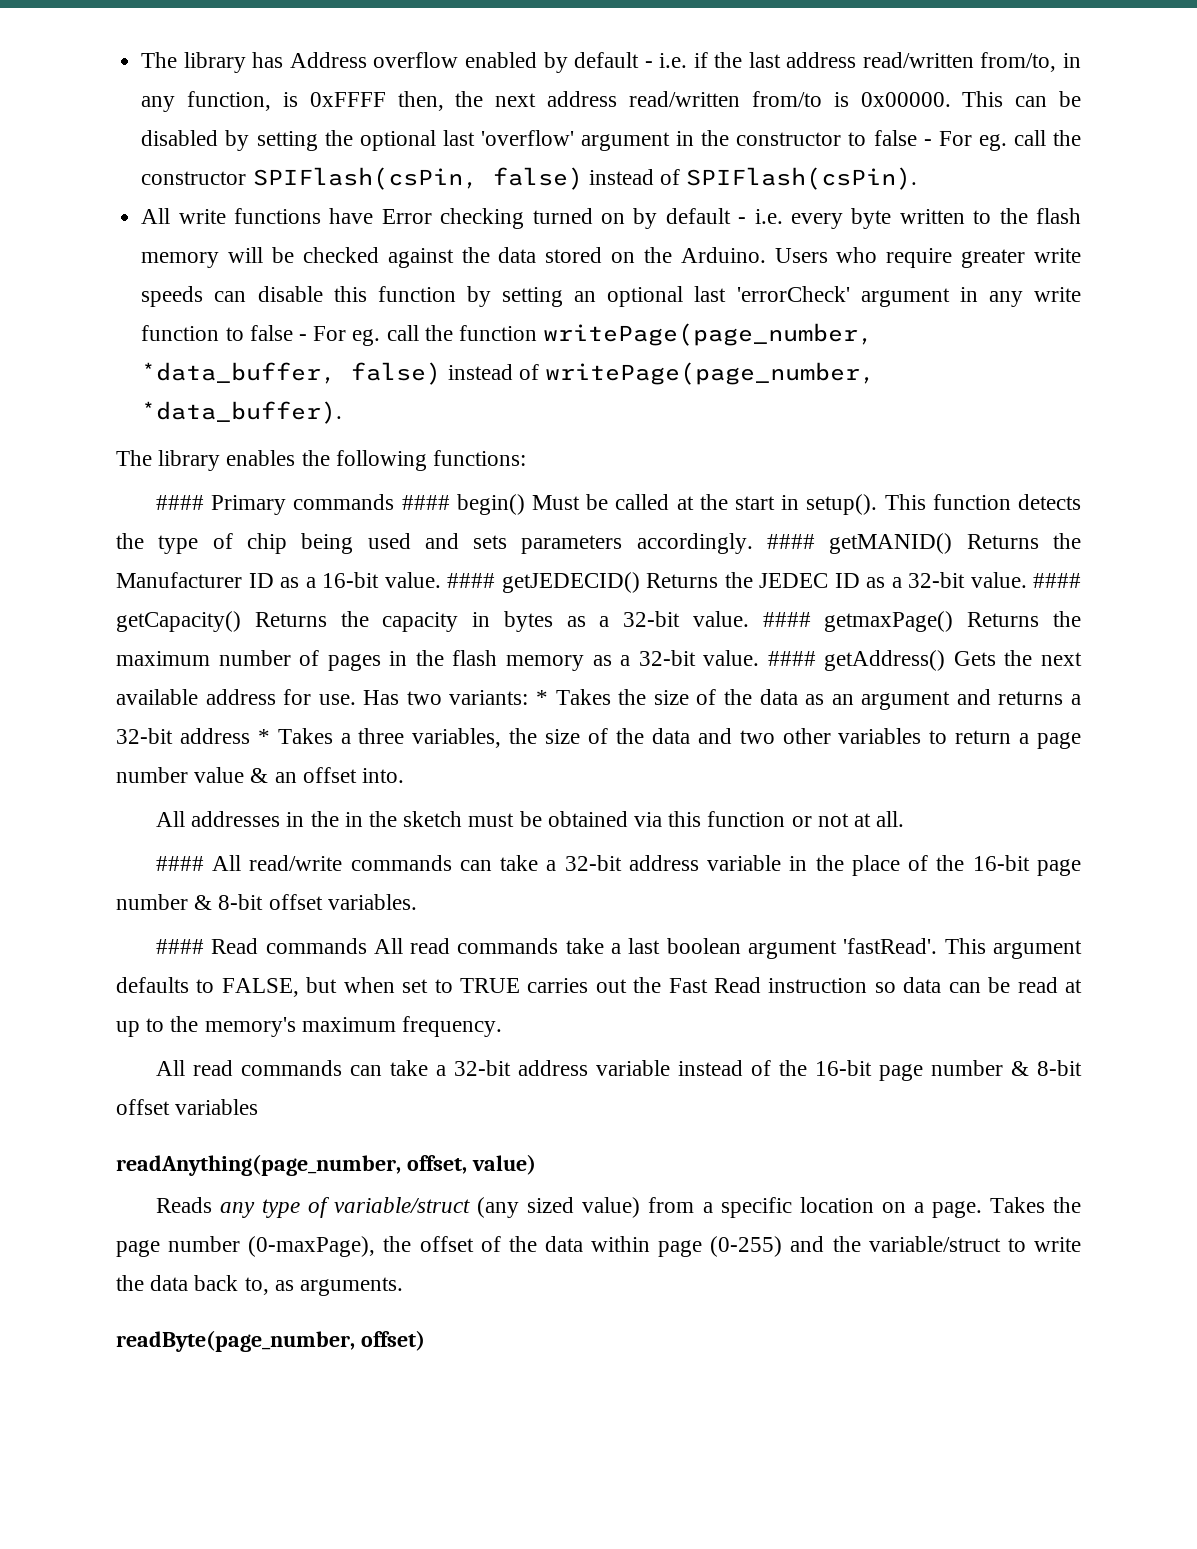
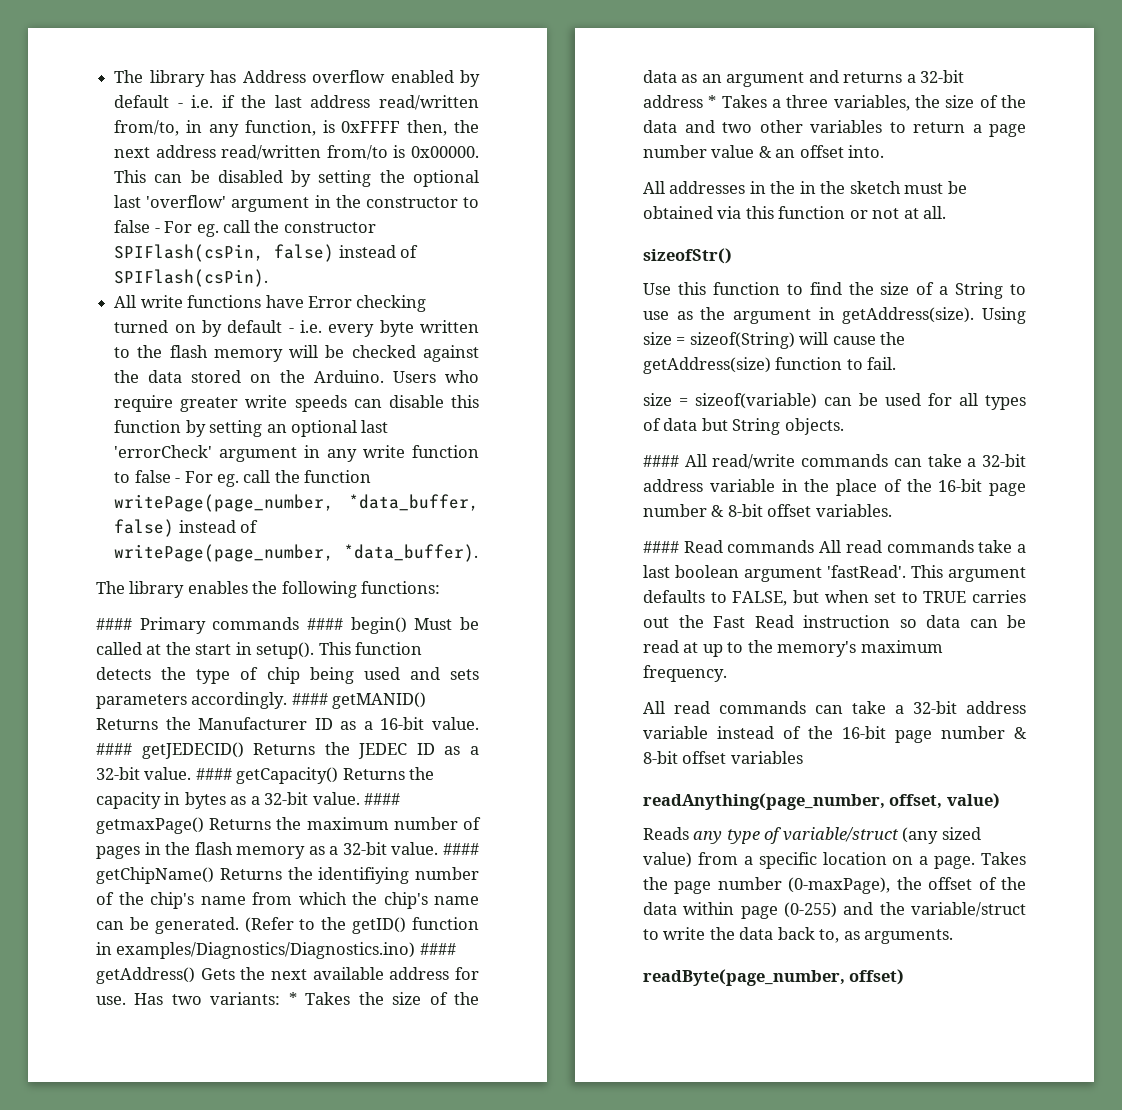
- #### getAddress() Gets the next available address for use.
+ #### getChipName() Returns the identifiying number of the chip's name from which the chip's name can be generated. (Refer to the getID() function in examples/Diagnostics/Diagnostics.ino) #### getAddress() Gets the next available address for use.
+ sizeofStr()
+ Use this function to find the size of a String to use as the argument in getAddress(size). Using size = sizeof(String) will cause the getAddress(size) function to fail.
+ size = sizeof(variable) can be used for all types of data but String objects.

